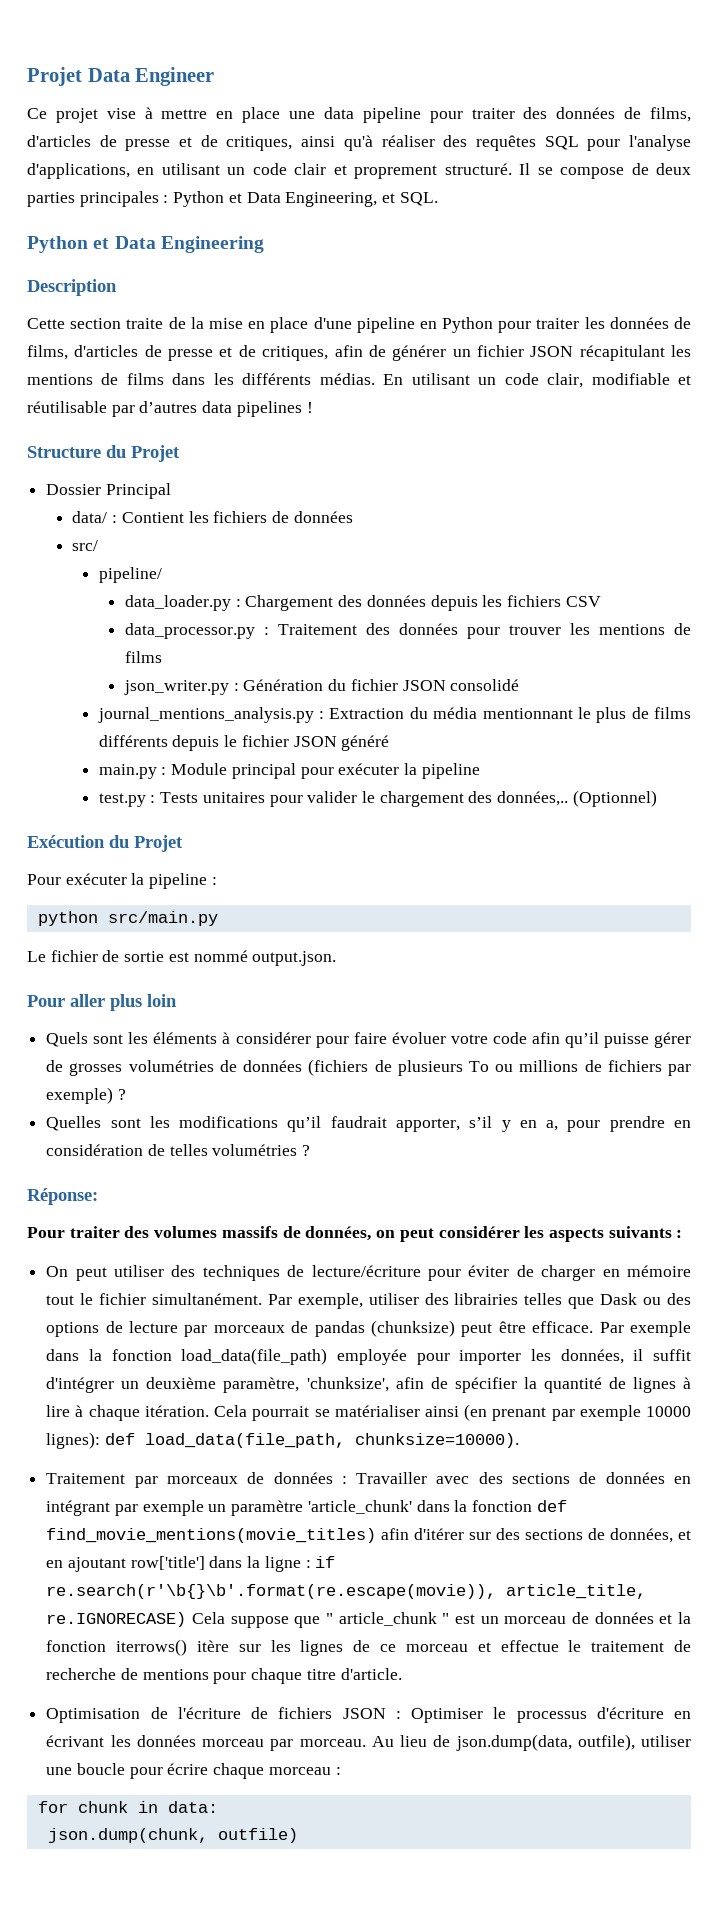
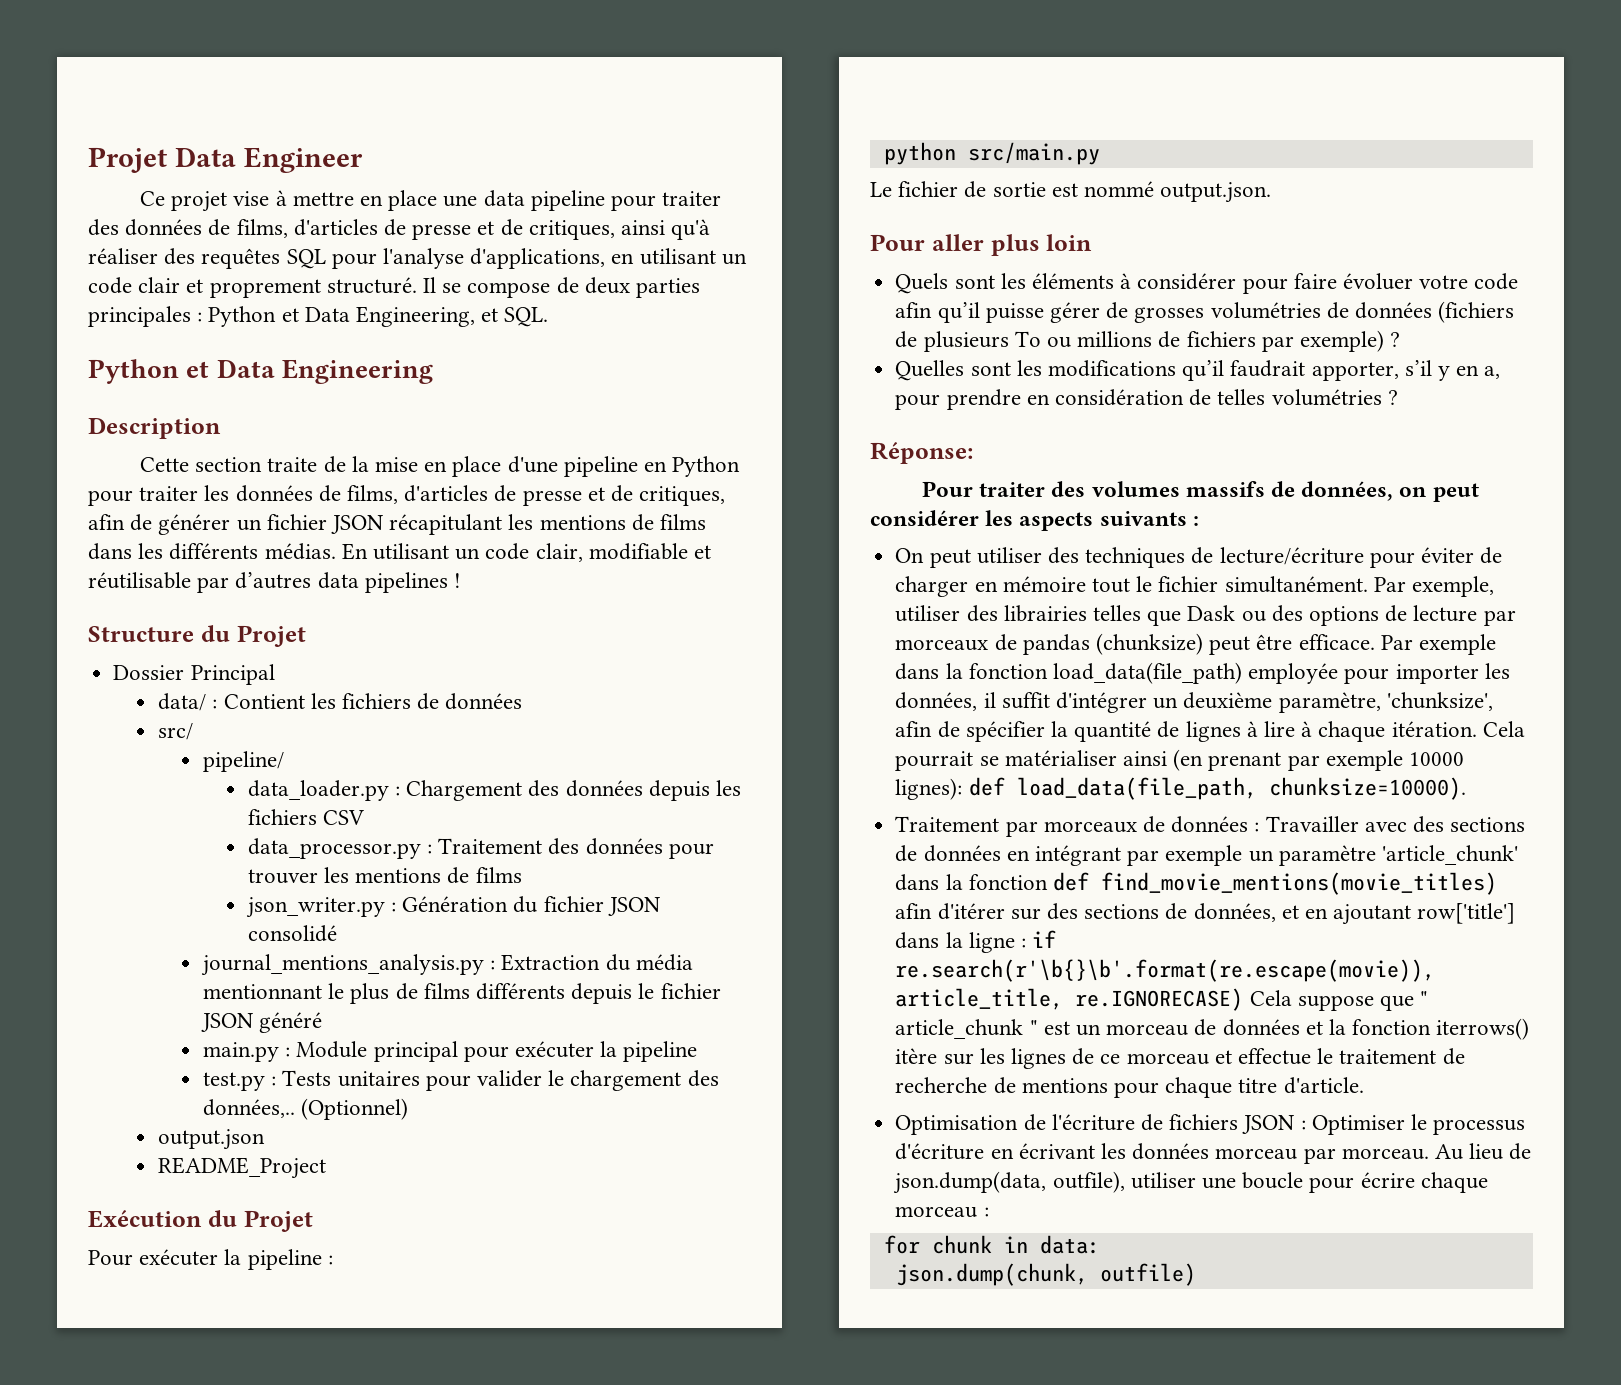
+ output.json
+ README_Project

